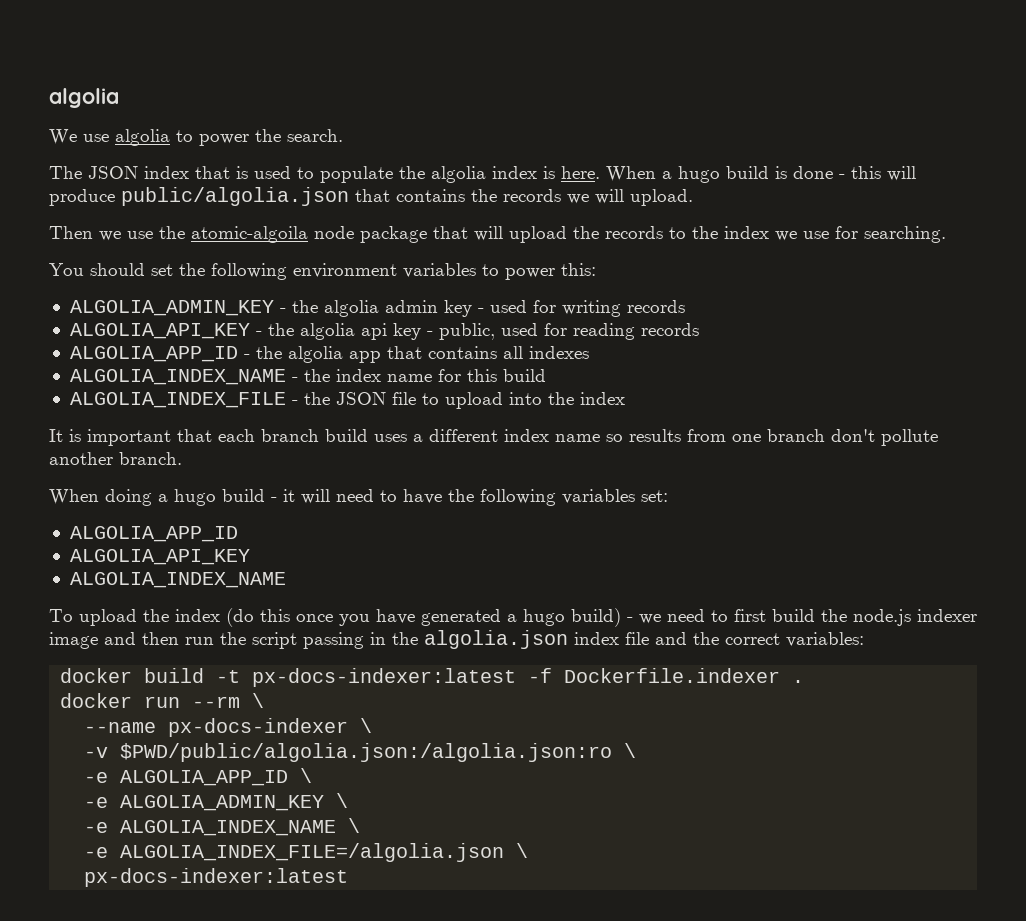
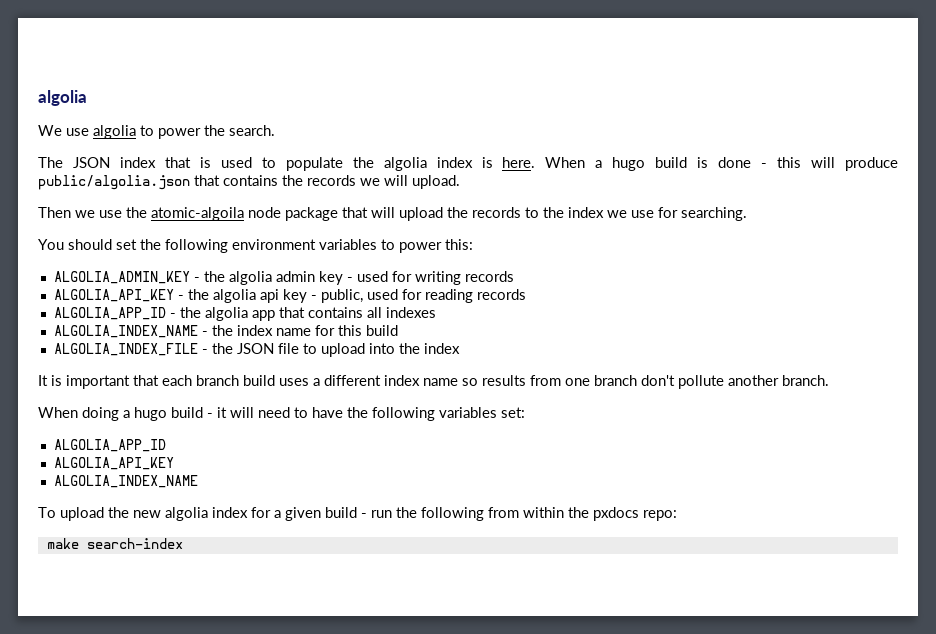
- To upload the index (do this once you have generated a hugo build) - we need to first build the node.js indexer image and then run the script passing in the algolia.json index file and the correct variables:
- docker build -t px-docs-indexer:latest -f Dockerfile.indexer .
- docker run --rm \
- --name px-docs-indexer \
- -v $PWD/public/algolia.json:/algolia.json:ro \
- -e ALGOLIA_APP_ID \
- -e ALGOLIA_ADMIN_KEY \
- -e ALGOLIA_INDEX_NAME \
- -e ALGOLIA_INDEX_FILE=/algolia.json \
- px-docs-indexer:latest
+ To upload the new algolia index for a given build - run the following from within the pxdocs repo:
+ make search-index

